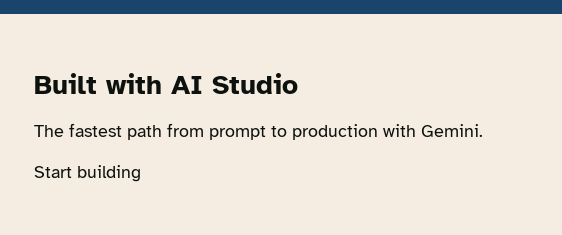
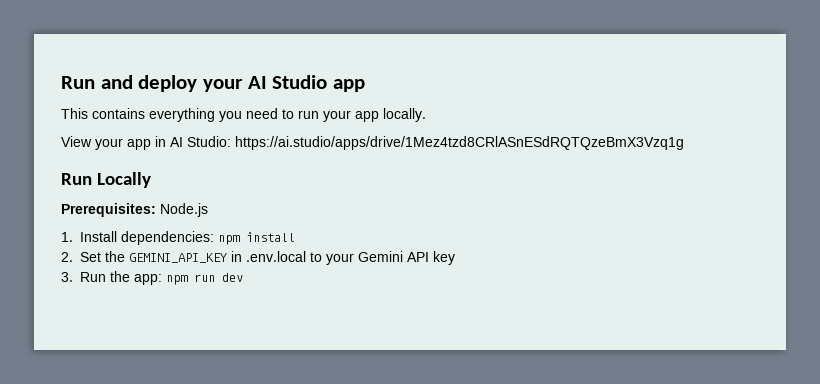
- Built with AI Studio
- The fastest path from prompt to production with Gemini.
- Start building
+ Run and deploy your AI Studio app
+ This contains everything you need to run your app locally.
+ View your app in AI Studio: https://ai.studio/apps/drive/1Mez4tzd8CRlASnESdRQTQzeBmX3Vzq1g
+ Run Locally
+ Prerequisites: Node.js
+ 1. Install dependencies: npm install
+ 2. Set the GEMINI_API_KEY in .env.local to your Gemini API key
+ 3. Run the app: npm run dev

